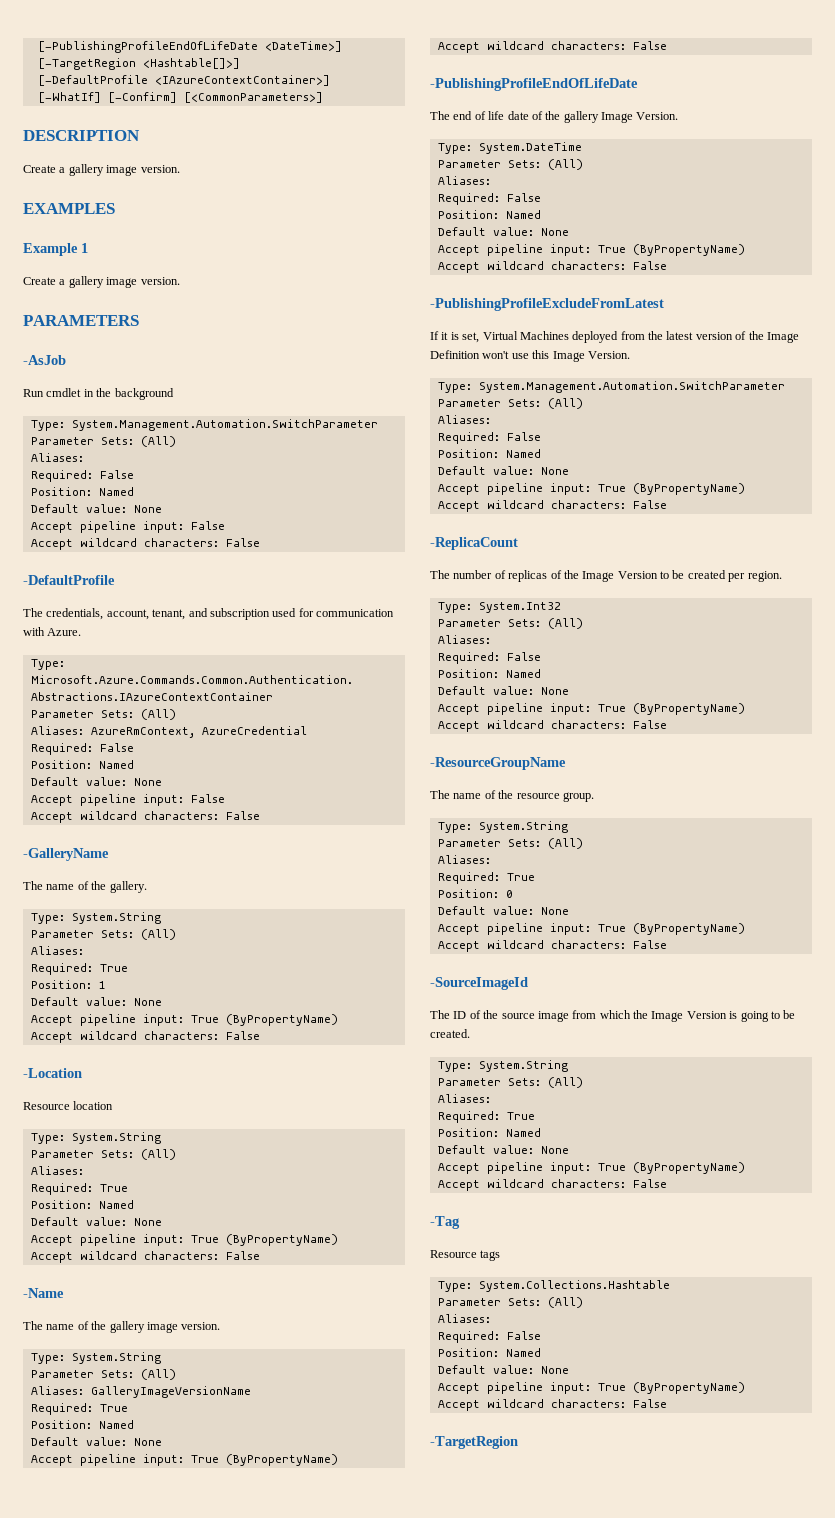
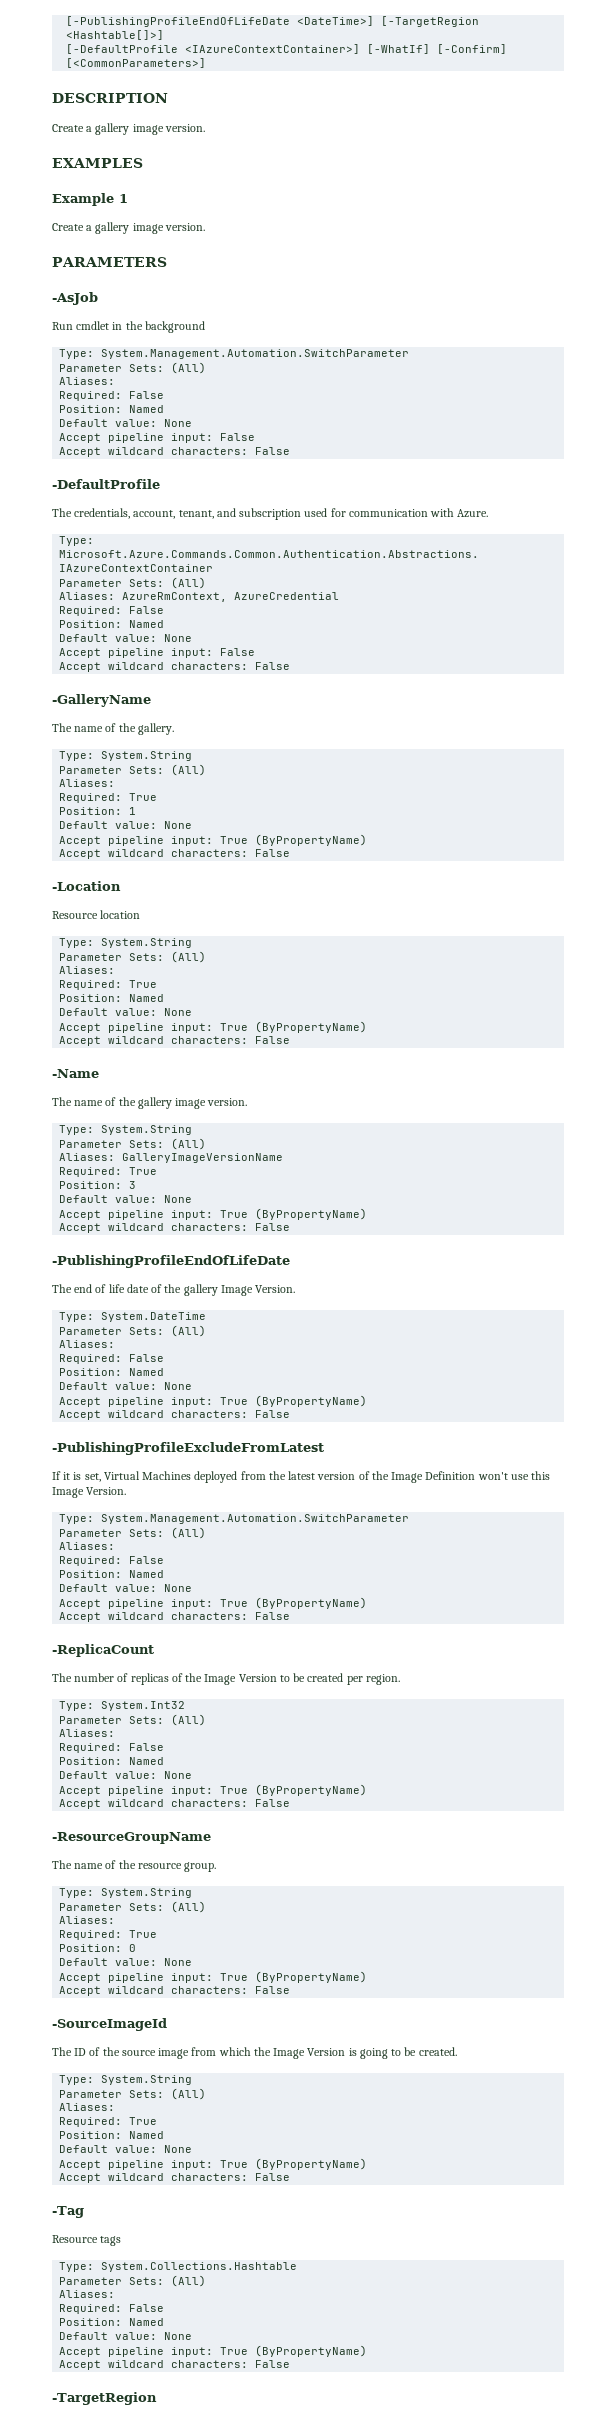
  Aliases: GalleryImageVersionName
  Required: True
- Position: Named
+ Position: 3

